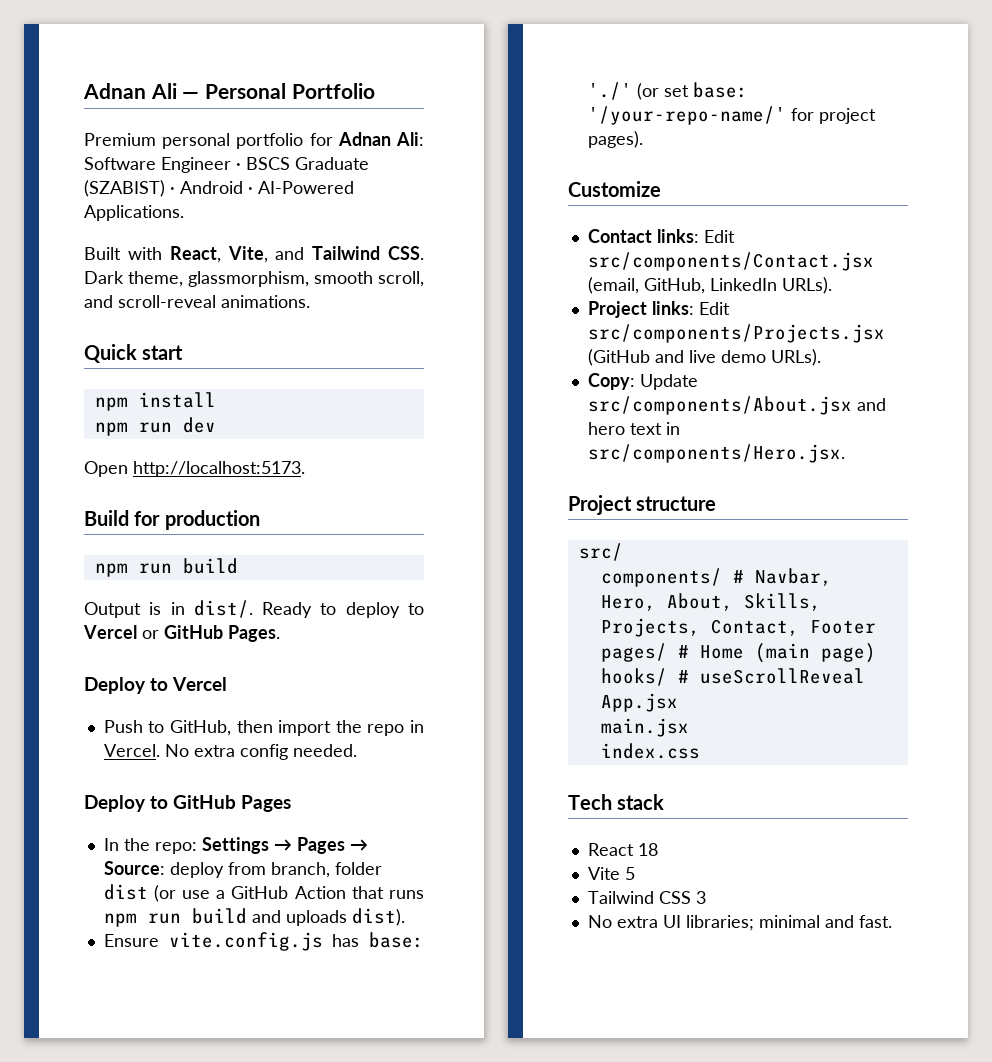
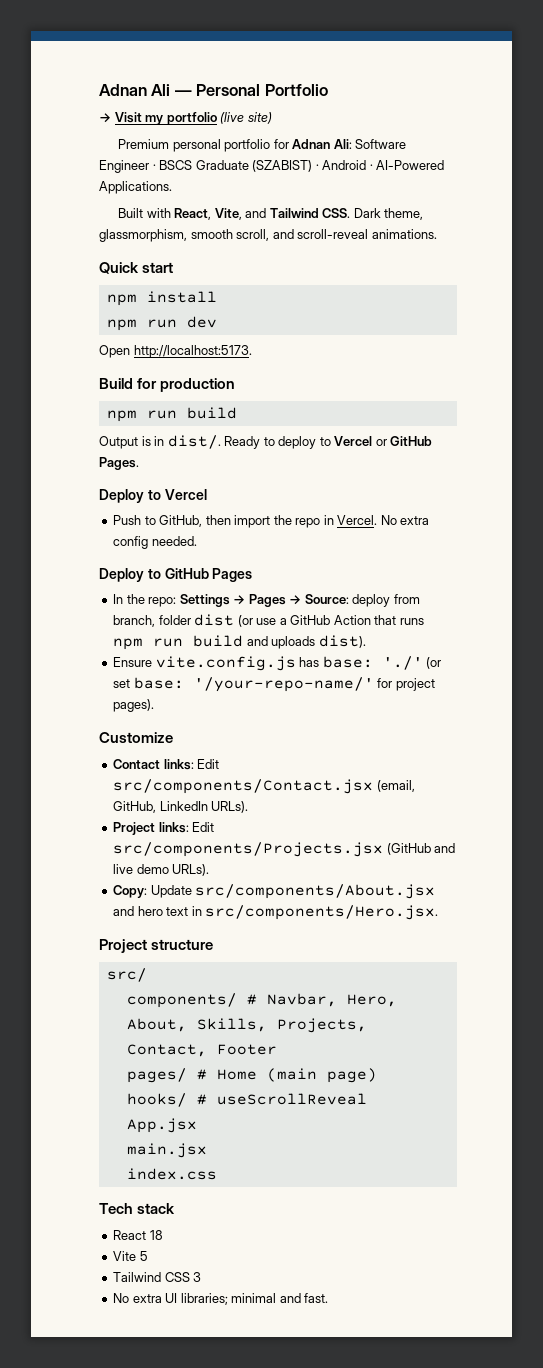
+ → Visit my portfolio (live site)

